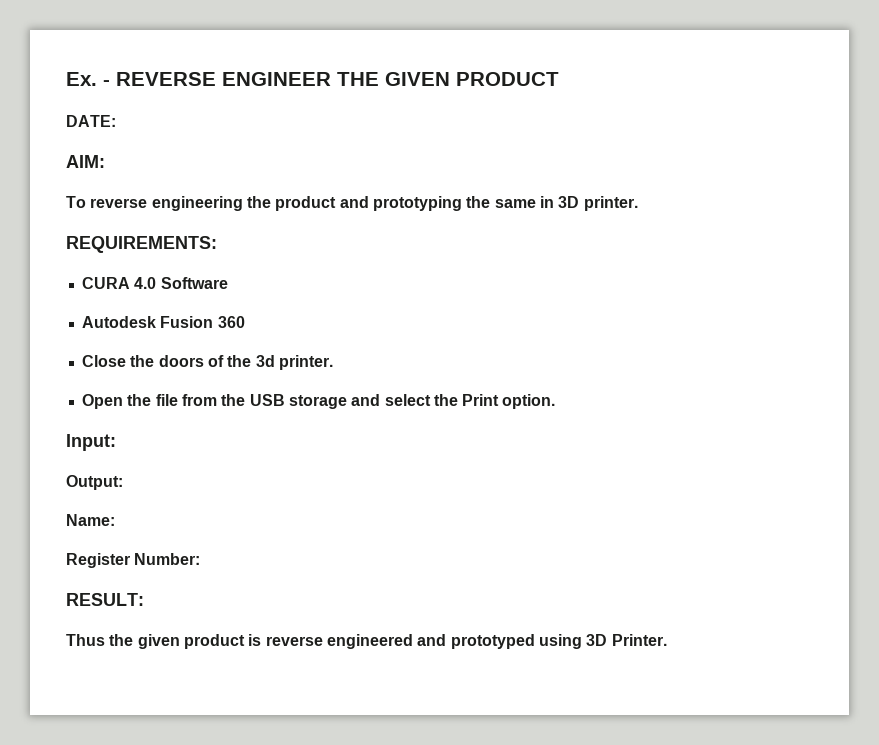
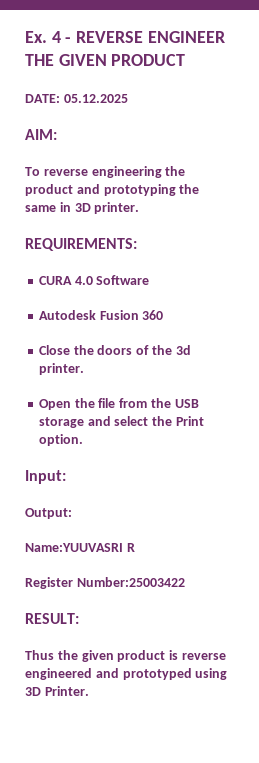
- Ex. - REVERSE ENGINEER THE GIVEN PRODUCT
+ Ex. 4 - REVERSE ENGINEER THE GIVEN PRODUCT
- DATE:
+ DATE: 05.12.2025
- Name:
+ Name:YUUVASRI R
- Register Number:
+ Register Number:25003422

